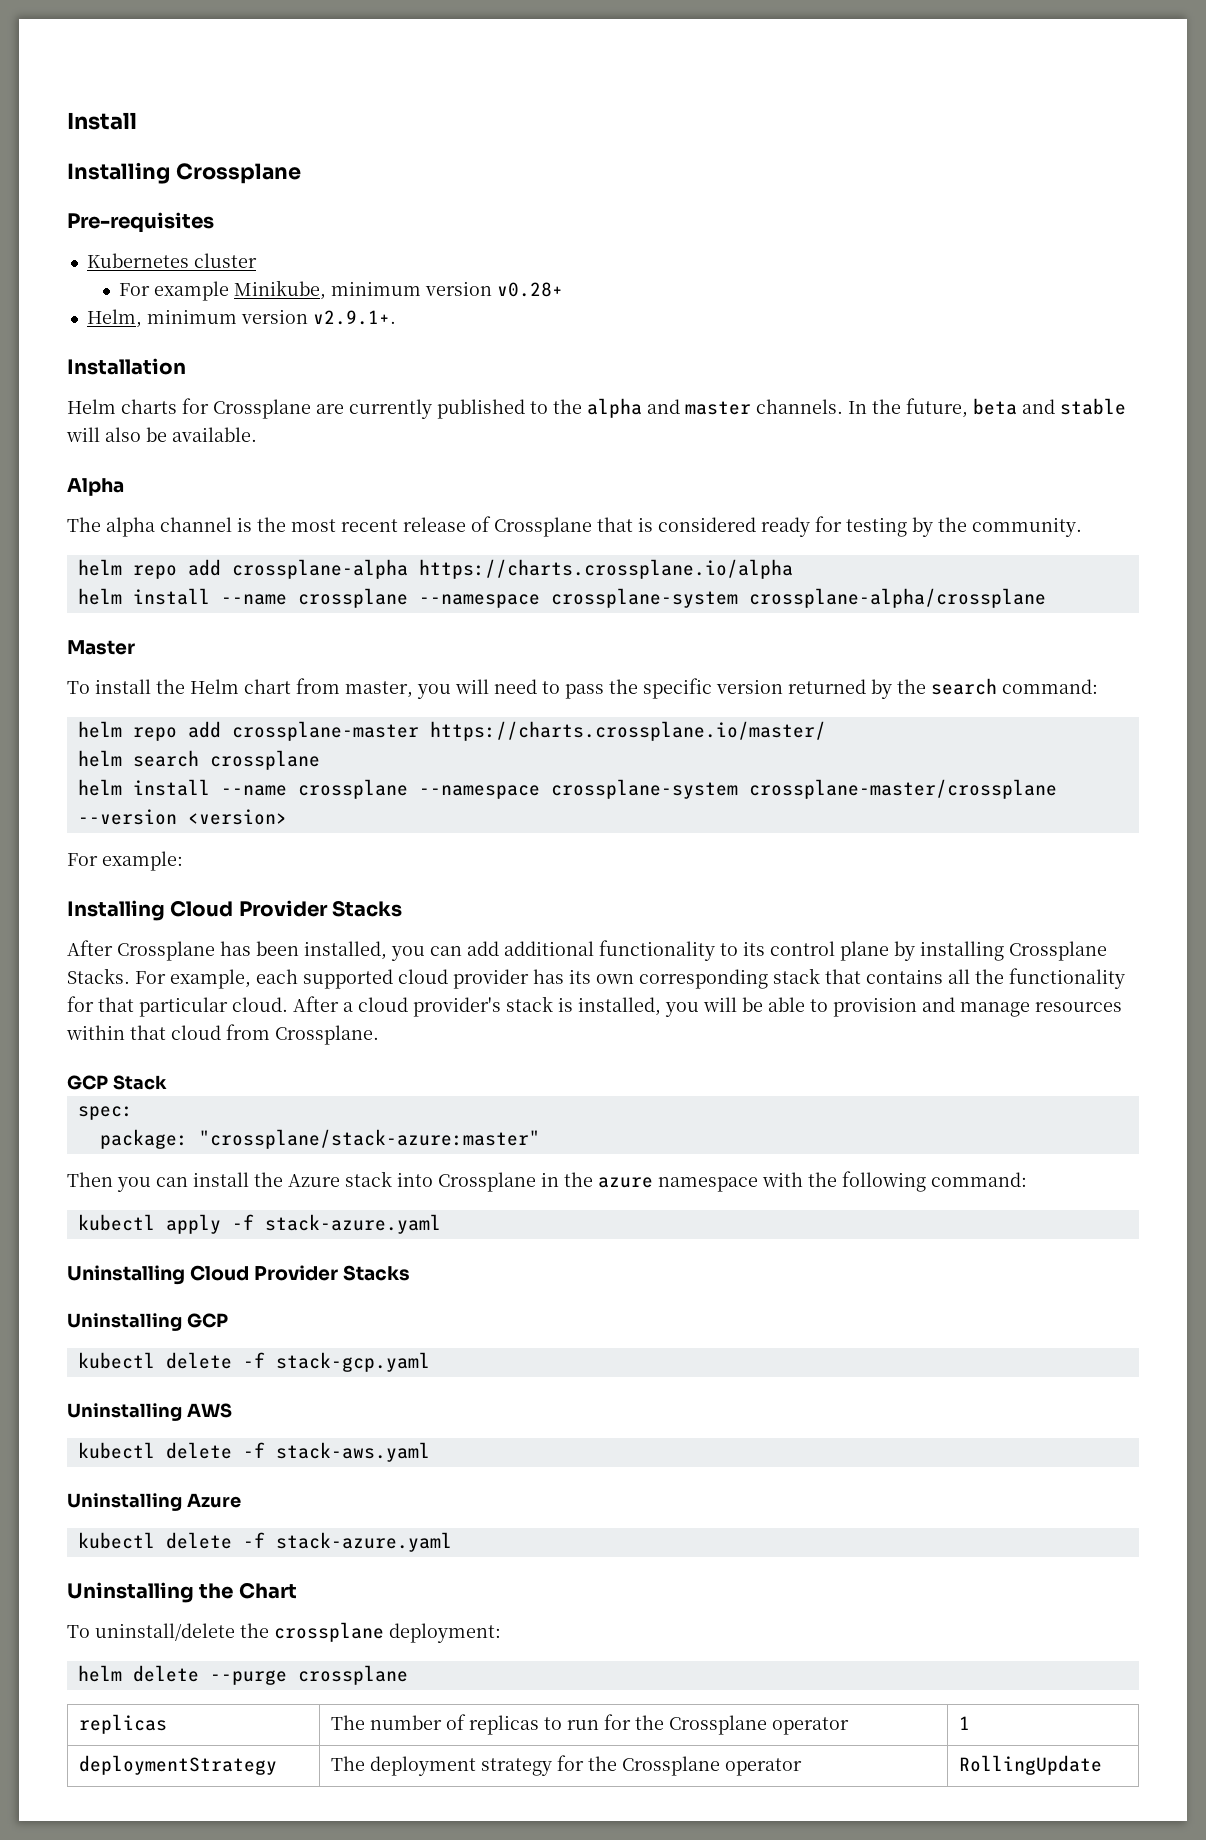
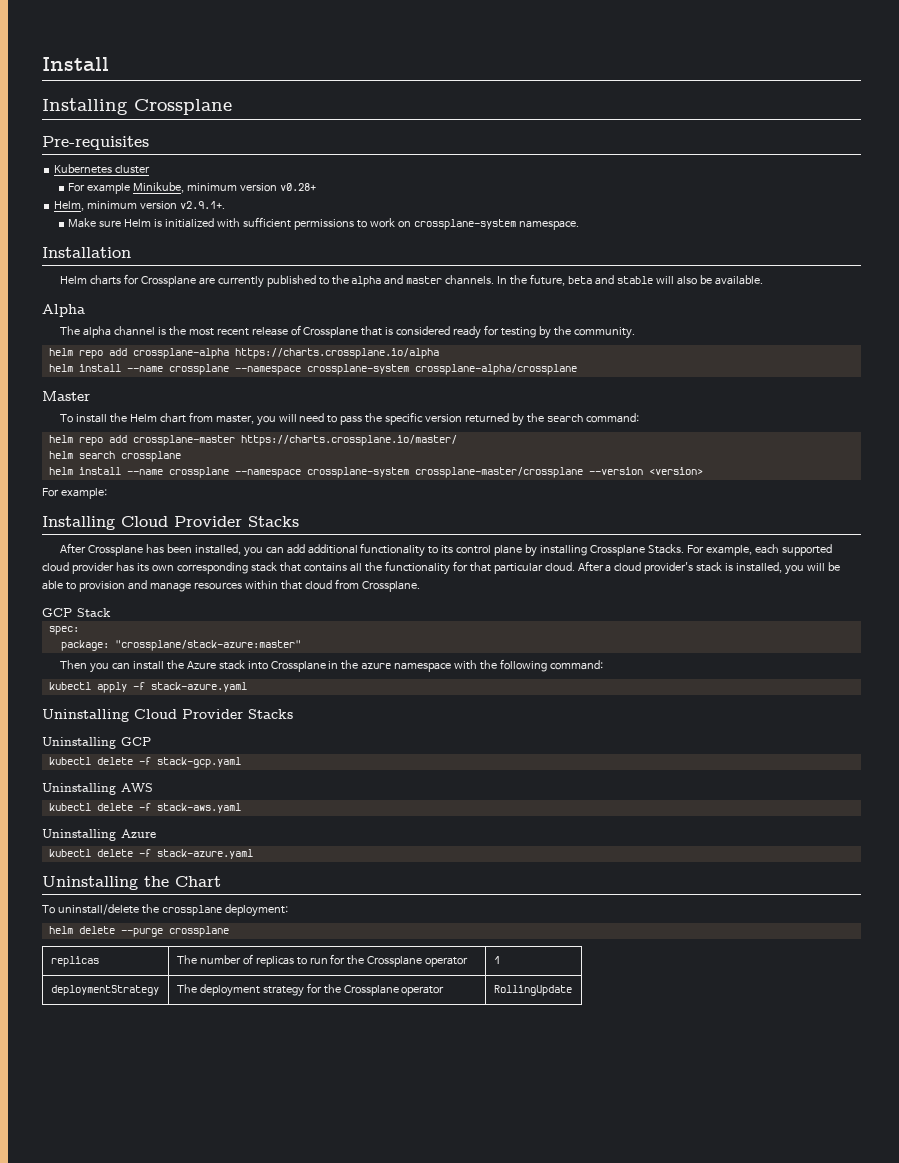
+ Make sure Helm is initialized with sufficient permissions to work on crossplane-system namespace.

